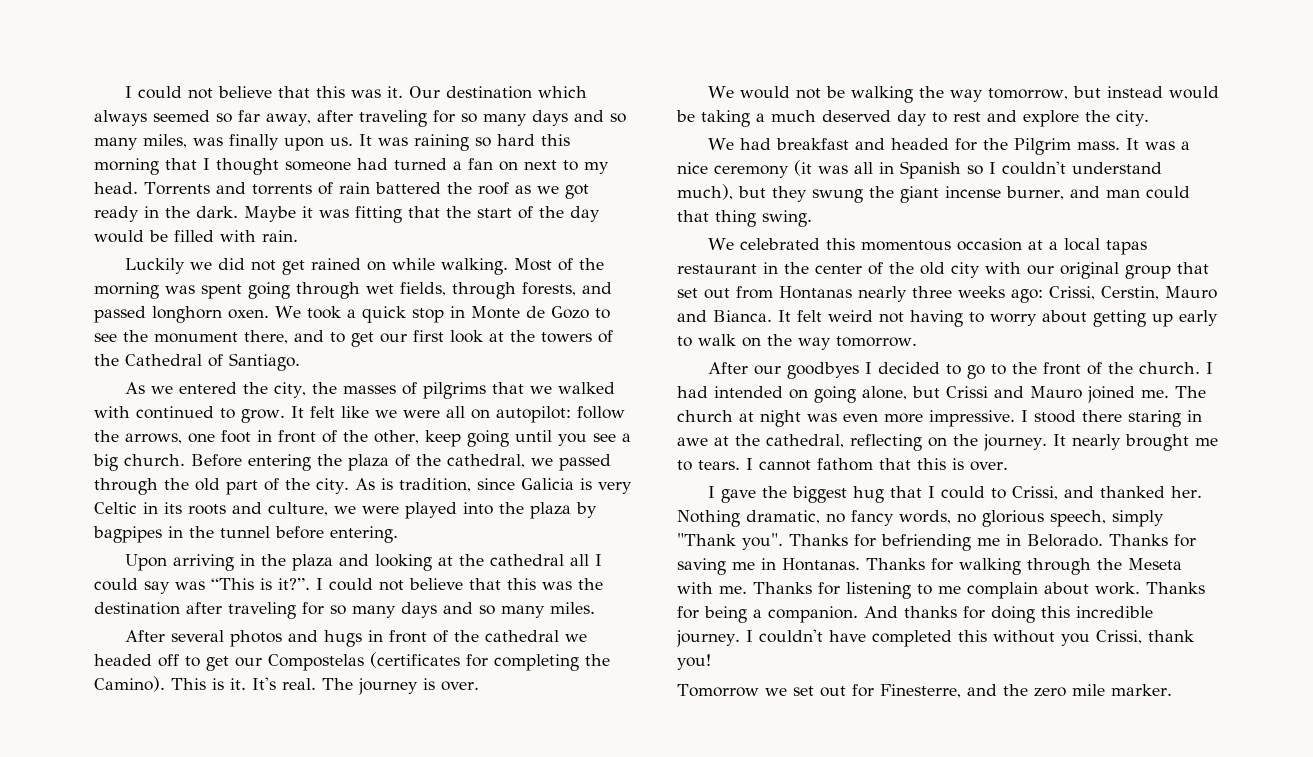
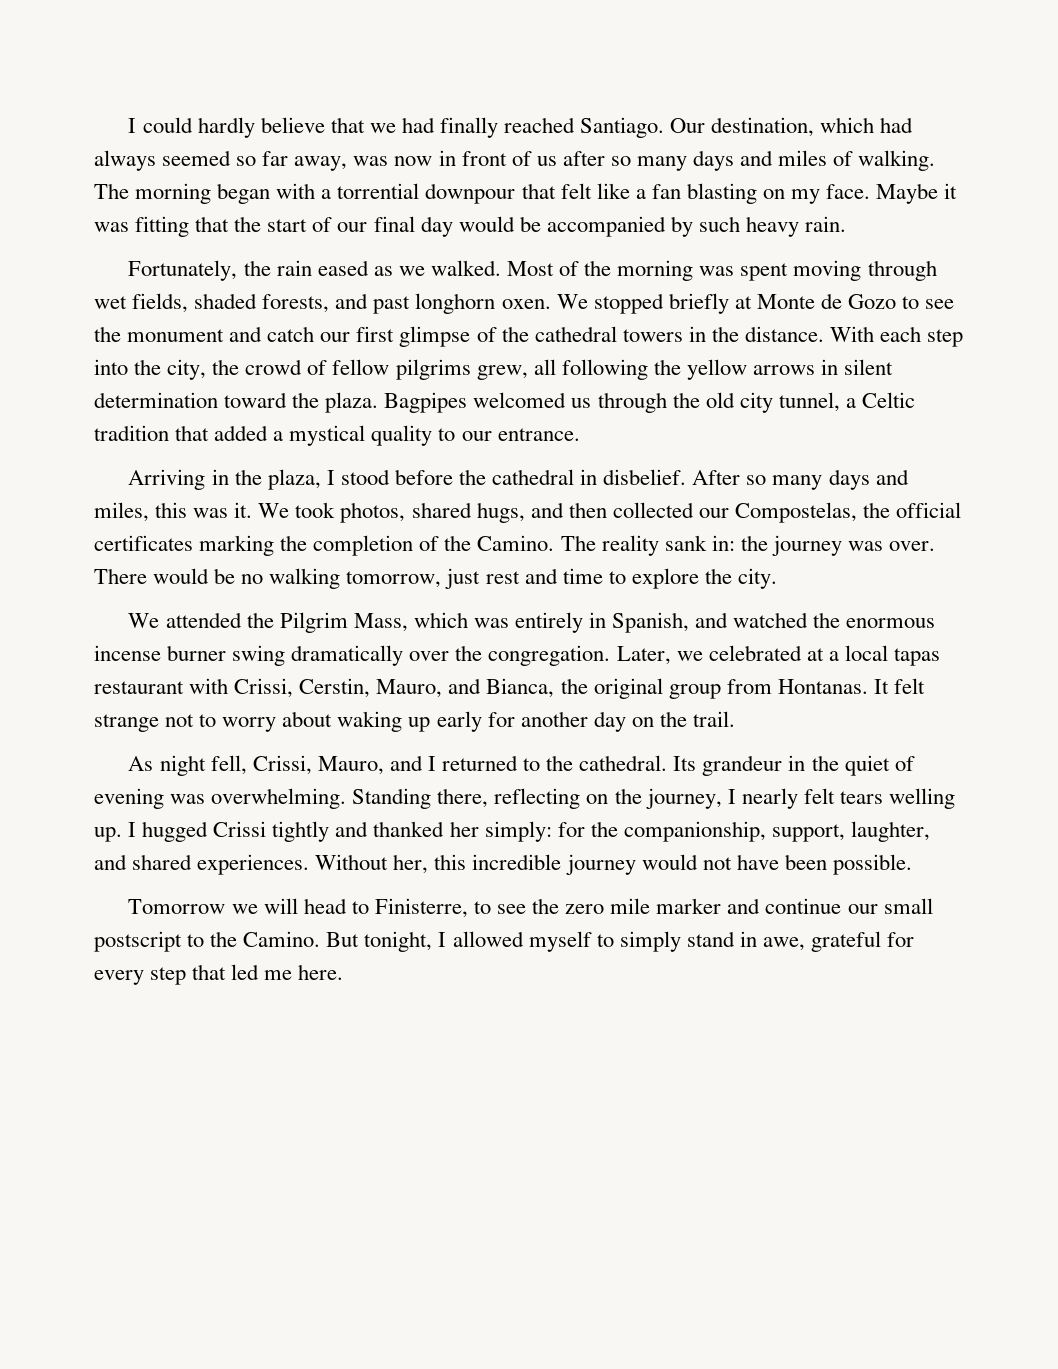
- I could not believe that this was it. Our destination which always seemed so far away, after traveling for so many days and so many miles, was finally upon us. It was raining so hard this morning that I thought someone had turned a fan on next to my head. Torrents and torrents of rain battered the roof as we got ready in the dark.
+ I could hardly believe that we had finally reached Santiago. Our destination, which had always seemed so far away, was now in front of us after so many days and miles of walking. The morning began with a torrential downpour that felt like a fan blasting on my face.
- Maybe it was fitting that the start of the day would be filled with rain.
- Luckily we did not get rained on while walking.
+ Maybe it was fitting that the start of our final day would be accompanied by such heavy rain.
+ Fortunately, the rain eased as we walked.
- Most of the morning was spent going through wet fields, through forests, and passed longhorn oxen.
+ Most of the morning was spent moving through wet fields, shaded forests, and past longhorn oxen.
- We took a quick stop in Monte de Gozo to see the monument there, and to get our first look at the towers of the Cathedral of Santiago.
- As we entered the city, the masses of pilgrims that we walked with continued to grow. It felt like we were all on autopilot: follow the arrows, one foot in front of the other, keep going until you see a big church. Before entering the plaza of the cathedral, we passed through the old part of the city. As is tradition, since Galicia is very Celtic in its roots and culture, we were played into the plaza by bagpipes in the tunnel before entering.
- Upon arriving in the plaza and looking at the cathedral all I could say was “This is it?”. I could not believe that this was the destination after traveling for so many days and so many miles.
- After several photos and hugs in front of the cathedral we headed off to get our Compostelas (certificates for completing the Camino). This is it. It's real. The journey is over.
- We would not be walking the way tomorrow, but instead would be taking a much deserved day to rest and explore the city.
- We had breakfast and headed for the Pilgrim mass. It was a nice ceremony (it was all in Spanish so I couldn't understand much), but they swung the giant incense burner, and man could that thing swing.
- We celebrated this momentous occasion at a local tapas restaurant in the center of the old city with our original group that set out from Hontanas nearly three weeks ago: Crissi, Cerstin, Mauro and Bianca. It felt weird not having to worry about getting up early to walk on the way tomorrow.
- After our goodbyes I decided to go to the front of the church. I had intended on going alone, but Crissi and Mauro joined me. The church at night was even more impressive. I stood there staring in awe at the cathedral, reflecting on the journey. It nearly brought me to tears. I cannot fathom that this is over.
- I gave the biggest hug that I could to Crissi, and thanked her. Nothing dramatic, no fancy words, no glorious speech, simply "Thank you". Thanks for befriending me in Belorado. Thanks for saving me in Hontanas. Thanks for walking through the Meseta with me. Thanks for listening to me complain about work. Thanks for being a companion. And thanks for doing this incredible journey. I couldn't have completed this without you Crissi, thank you!
- Tomorrow we set out for Finesterre, and the zero mile marker.
+ We stopped briefly at Monte de Gozo to see the monument and catch our first glimpse of the cathedral towers in the distance. With each step into the city, the crowd of fellow pilgrims grew, all following the yellow arrows in silent determination toward the plaza. Bagpipes welcomed us through the old city tunnel, a Celtic tradition that added a mystical quality to our entrance.
+ Arriving in the plaza, I stood before the cathedral in disbelief. After so many days and miles, this was it. We took photos, shared hugs, and then collected our Compostelas, the official certificates marking the completion of the Camino. The reality sank in: the journey was over. There would be no walking tomorrow, just rest and time to explore the city.
+ We attended the Pilgrim Mass, which was entirely in Spanish, and watched the enormous incense burner swing dramatically over the congregation. Later, we celebrated at a local tapas restaurant with Crissi, Cerstin, Mauro, and Bianca, the original group from Hontanas. It felt strange not to worry about waking up early for another day on the trail.
+ As night fell, Crissi, Mauro, and I returned to the cathedral. Its grandeur in the quiet of evening was overwhelming. Standing there, reflecting on the journey, I nearly felt tears welling up. I hugged Crissi tightly and thanked her simply: for the companionship, support, laughter, and shared experiences. Without her, this incredible journey would not have been possible.
+ Tomorrow we will head to Finisterre, to see the zero mile marker and continue our small postscript to the Camino. But tonight, I allowed myself to simply stand in awe, grateful for every step that led me here.

